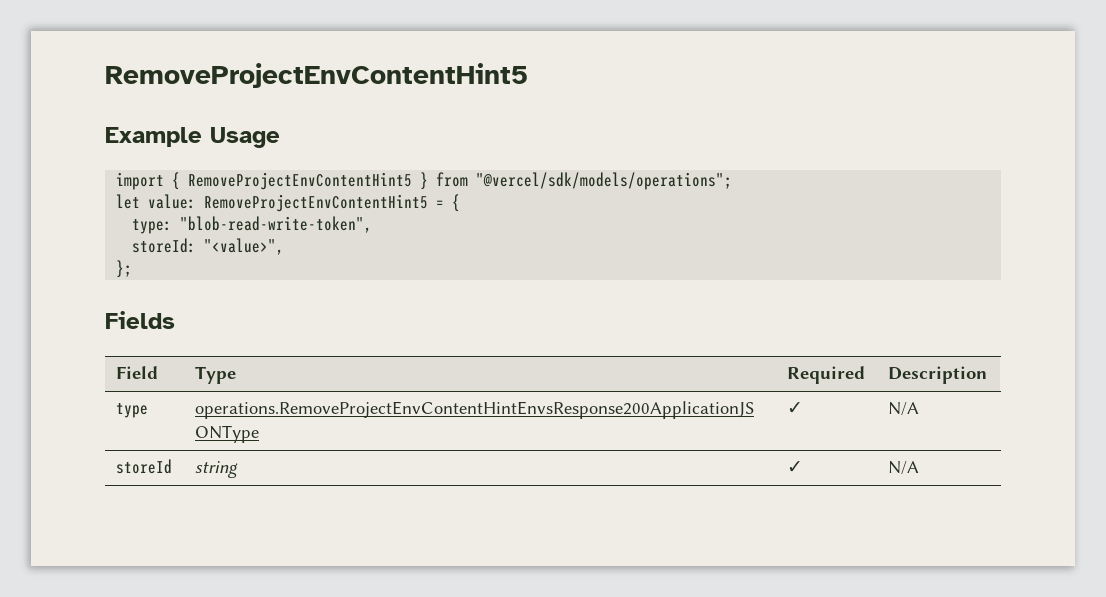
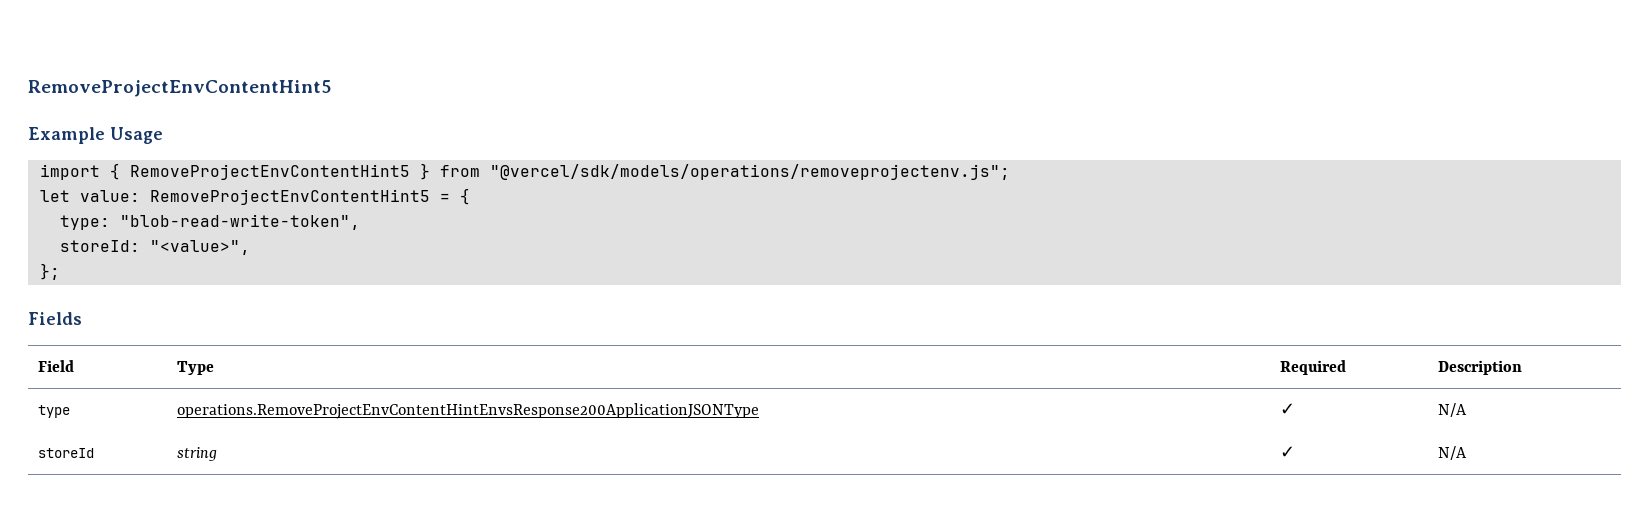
- import { RemoveProjectEnvContentHint5 } from "@vercel/sdk/models/operations";
+ import { RemoveProjectEnvContentHint5 } from "@vercel/sdk/models/operations/removeprojectenv.js";

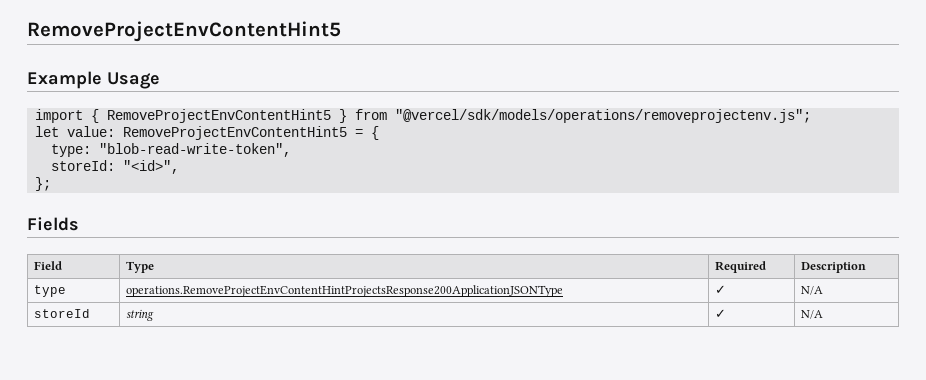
- storeId: "<value>",
+ storeId: "<id>",
- type | operations.RemoveProjectEnvContentHintEnvsResponse200ApplicationJSONType | ✓ | N/A
+ type | operations.RemoveProjectEnvContentHintProjectsResponse200ApplicationJSONType | ✓ | N/A

